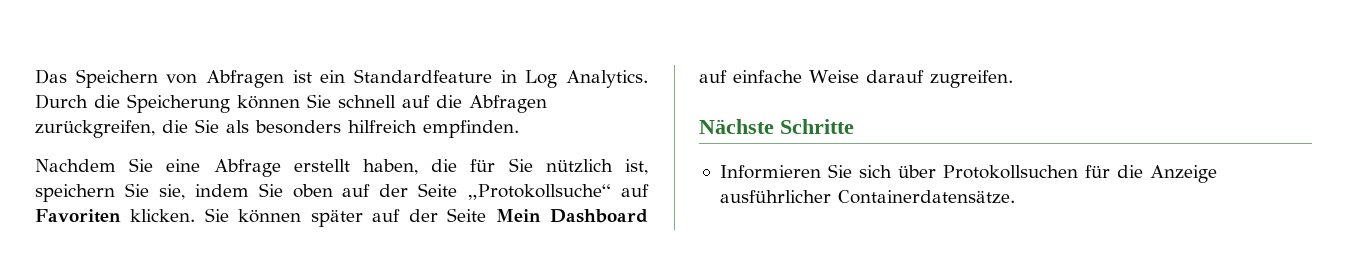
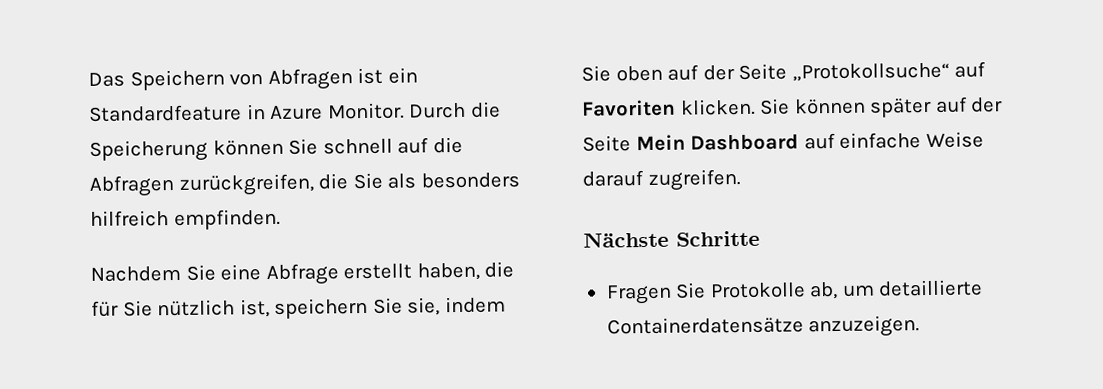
- Das Speichern von Abfragen ist ein Standardfeature in Log Analytics.
+ Das Speichern von Abfragen ist ein Standardfeature in Azure Monitor.
- Informieren Sie sich über Protokollsuchen für die Anzeige ausführlicher Containerdatensätze.
+ Fragen Sie Protokolle ab, um detaillierte Containerdatensätze anzuzeigen.

